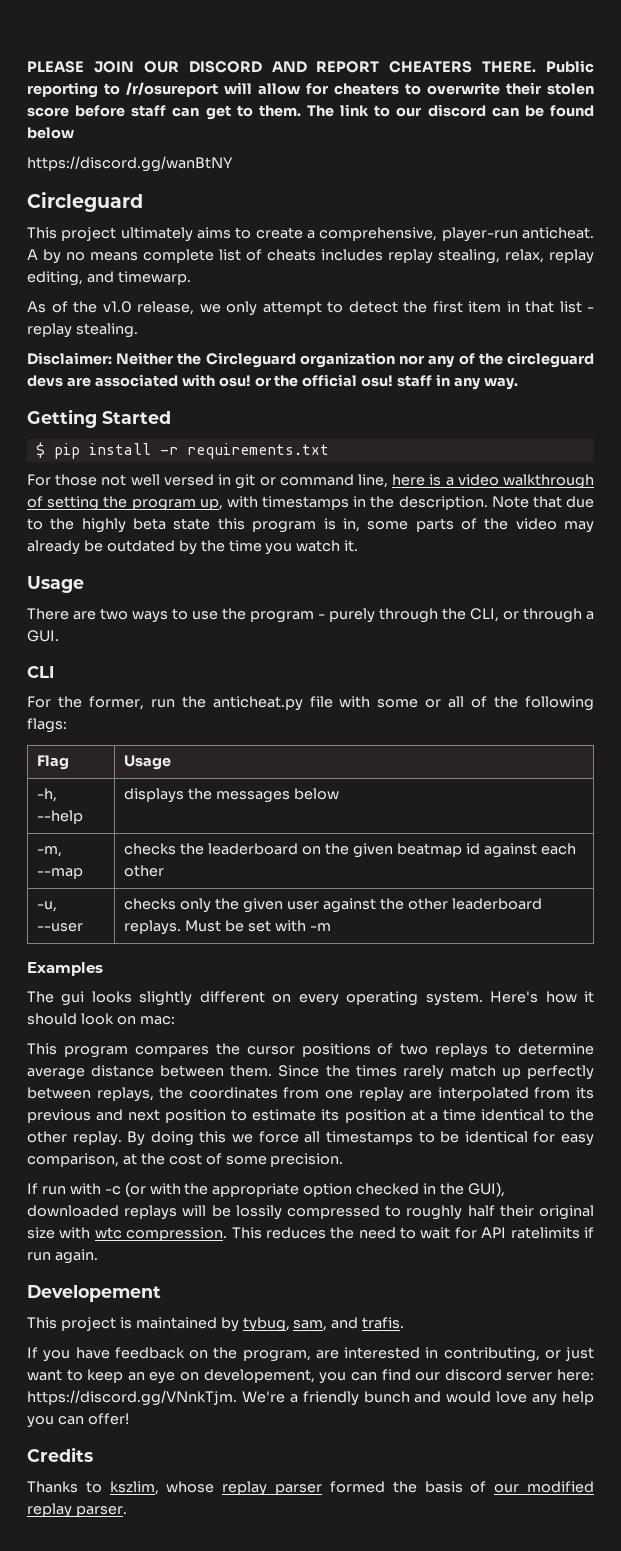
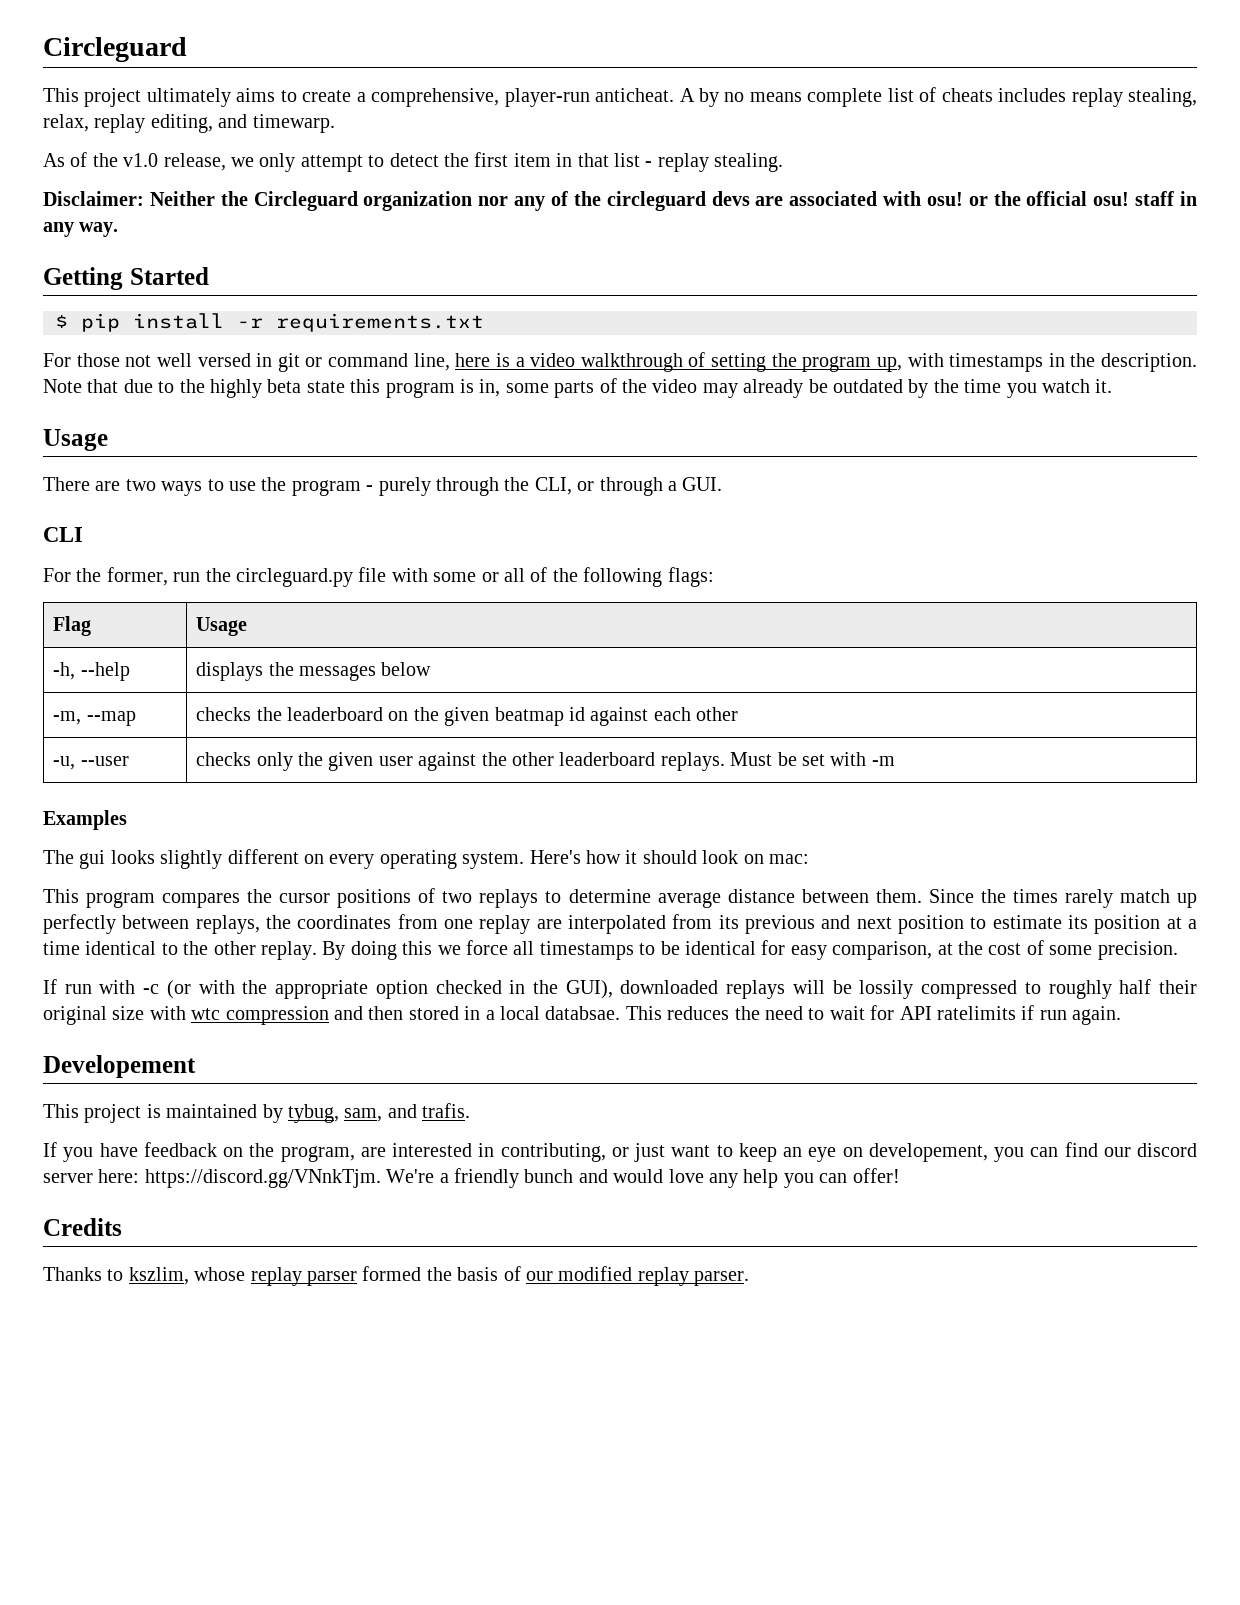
- PLEASE JOIN OUR DISCORD AND REPORT CHEATERS THERE. Public reporting to /r/osureport will allow for cheaters to overwrite their stolen score before staff can get to them. The link to our discord can be found below
- https://discord.gg/wanBtNY
- For the former, run the anticheat.py file with some or all of the following flags:
+ For the former, run the circleguard.py file with some or all of the following flags:
- If run with -c (or with the appropriate option checked in the GUI), downloaded replays will be lossily compressed to roughly half their original size with wtc compression.
+ If run with -c (or with the appropriate option checked in the GUI), downloaded replays will be lossily compressed to roughly half their original size with wtc compression and then stored in a local databsae.

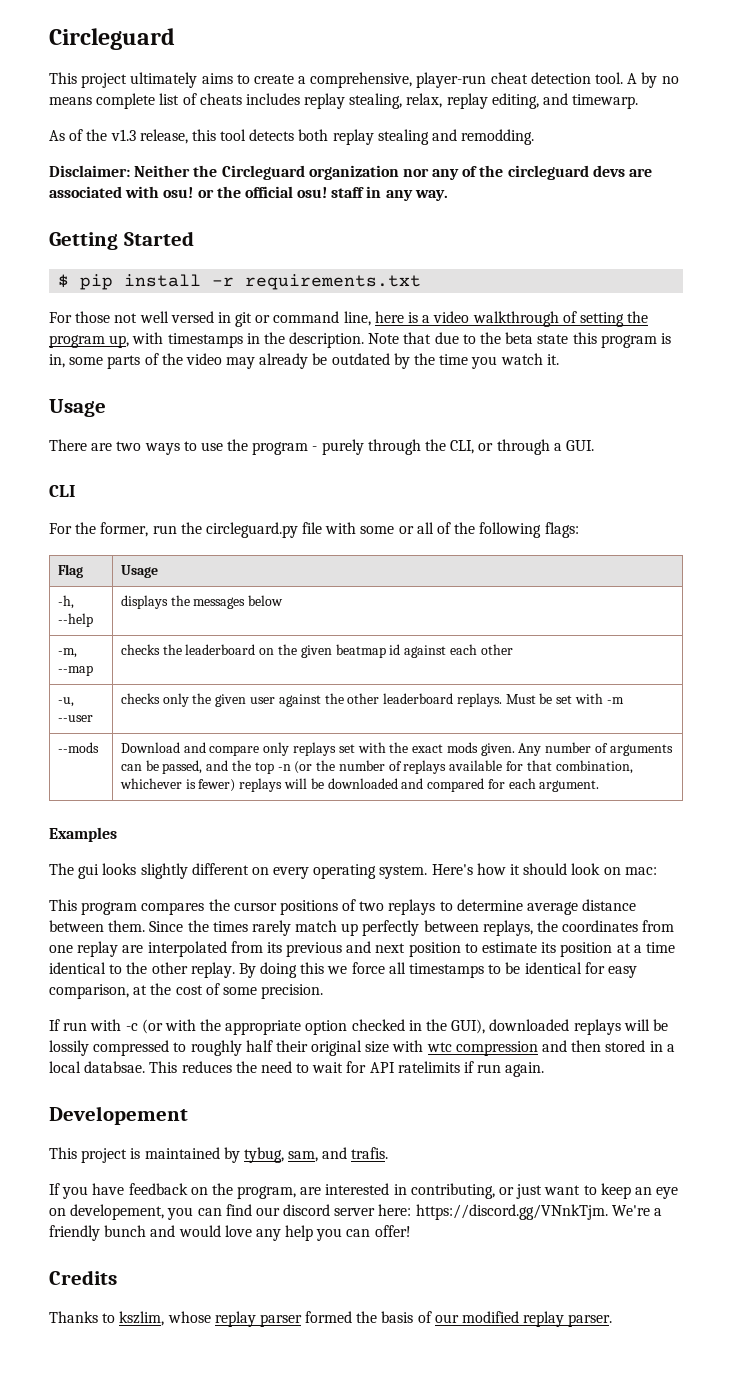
- This project ultimately aims to create a comprehensive, player-run anticheat.
+ This project ultimately aims to create a comprehensive, player-run cheat detection tool.
- As of the v1.0 release, we only attempt to detect the first item in that list - replay stealing.
+ As of the v1.3 release, this tool detects both replay stealing and remodding.
- Note that due to the highly beta state this program is in, some parts of the video may already be outdated by the time you watch it.
+ Note that due to the beta state this program is in, some parts of the video may already be outdated by the time you watch it.
+ --mods | Download and compare only replays set with the exact mods given. Any number of arguments can be passed, and the top -n (or the number of replays available for that combination, whichever is fewer) replays will be downloaded and compared for each argument.

